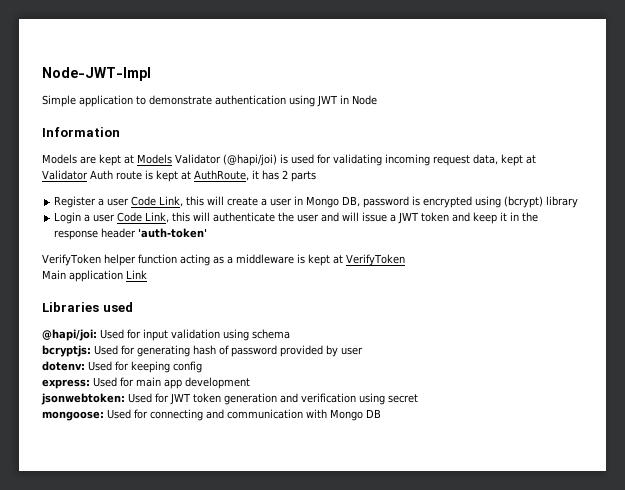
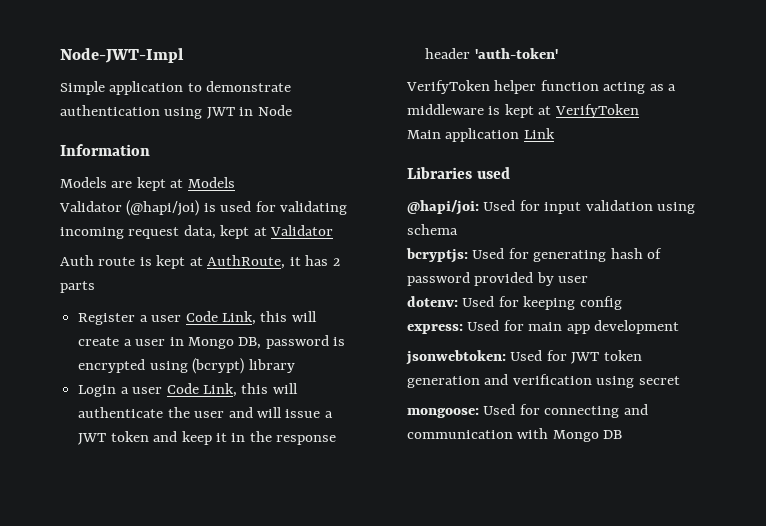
- Models are kept at Models Validator (@hapi/joi) is used for validating incoming request data, kept at Validator Auth route is kept at AuthRoute, it has 2 parts
+ Models are kept at Models
+ Validator (@hapi/joi) is used for validating incoming request data, kept at Validator
+ Auth route is kept at AuthRoute, it has 2 parts

